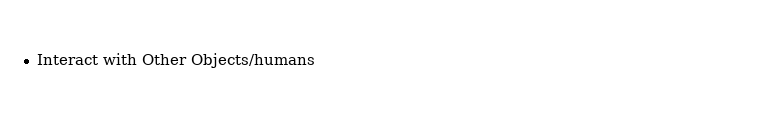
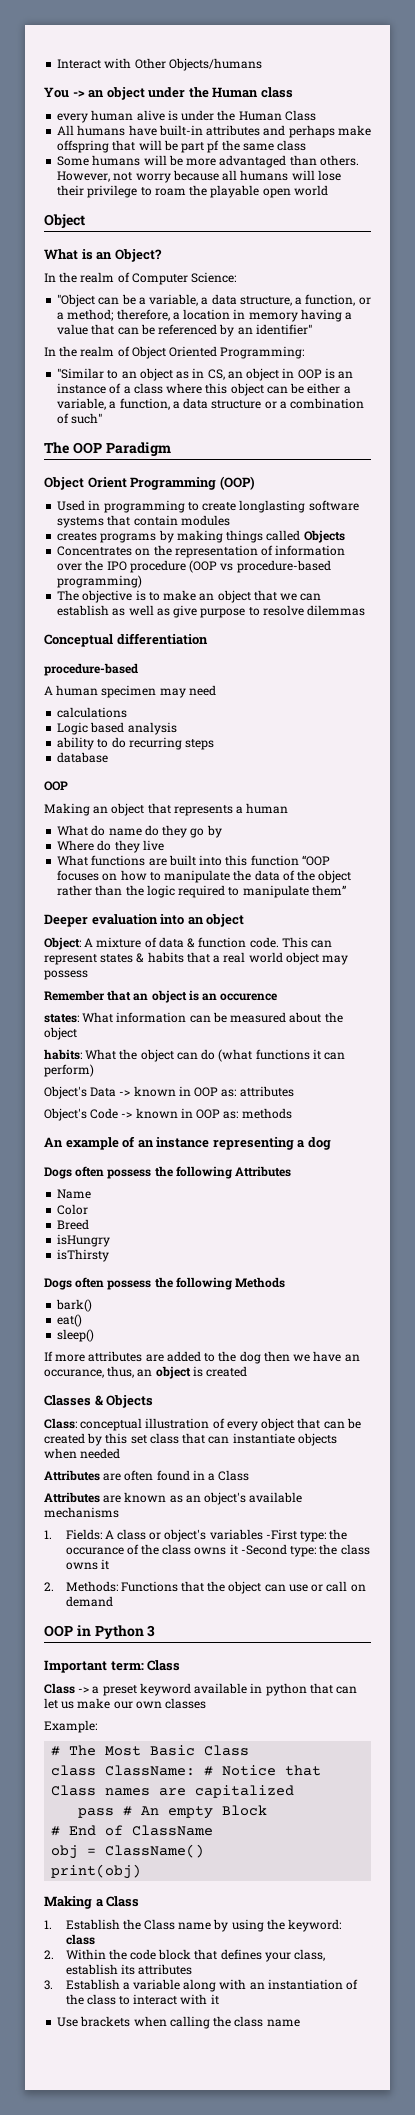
+ You -> an object under the Human class
+ every human alive is under the Human Class
+ All humans have built-in attributes and perhaps make offspring that will be part pf the same class
+ Some humans will be more advantaged than others. However, not worry because all humans will lose their privilege to roam the playable open world
+ Object
+ What is an Object?
+ In the realm of Computer Science:
+ "Object can be a variable, a data structure, a function, or a method; therefore, a location in memory having a value that can be referenced by an identifier"
+ In the realm of Object Oriented Programming:
+ "Similar to an object as in CS, an object in OOP is an instance of a class where this object can be either a variable, a function, a data structure or a combination of such"
+ The OOP Paradigm
+ Object Orient Programming (OOP)
+ Used in programming to create longlasting software systems that contain modules
+ creates programs by making things called Objects
+ Concentrates on the representation of information over the IPO procedure (OOP vs procedure-based programming)
+ The objective is to make an object that we can establish as well as give purpose to resolve dilemmas
+ Conceptual differentiation
+ procedure-based
+ A human specimen may need
+ calculations
+ Logic based analysis
+ ability to do recurring steps
+ database
+ OOP
+ Making an object that represents a human
+ What do name do they go by
+ Where do they live
+ What functions are built into this function “OOP focuses on how to manipulate the data of the object rather than the logic required to manipulate them”
+ Deeper evaluation into an object
+ Object: A mixture of data & function code. This can represent states & habits that a real world object may possess
+ Remember that an object is an occurence
+ states: What information can be measured about the object
+ habits: What the object can do (what functions it can perform)
+ Object's Data -> known in OOP as: attributes
+ Object's Code -> known in OOP as: methods
+ An example of an instance representing a dog
+ Dogs often possess the following Attributes
+ Name
+ Color
+ Breed
+ isHungry
+ isThirsty
+ Dogs often possess the following Methods
+ bark()
+ eat()
+ sleep()
+ If more attributes are added to the dog then we have an occurance, thus, an object is created
+ Classes & Objects
+ Class: conceptual illustration of every object that can be created by this set class that can instantiate objects when needed
+ Attributes are often found in a Class
+ Attributes are known as an object's available mechanisms
+ 1. Fields: A class or object's variables -First type: the occurance of the class owns it -Second type: the class owns it
+ 2. Methods: Functions that the object can use or call on demand
+ OOP in Python 3
+ Important term: Class
+ Class -> a preset keyword available in python that can let us make our own classes
+ Example:
+ # The Most Basic Class
+ class ClassName: # Notice that Class names are capitalized
+ pass # An empty Block
+ # End of ClassName
+ obj = ClassName()
+ print(obj)
+ Making a Class
+ 1. Establish the Class name by using the keyword: class
+ 2. Within the code block that defines your class, establish its attributes
+ 3. Establish a variable along with an instantiation of the class to interact with it
+ Use brackets when calling the class name

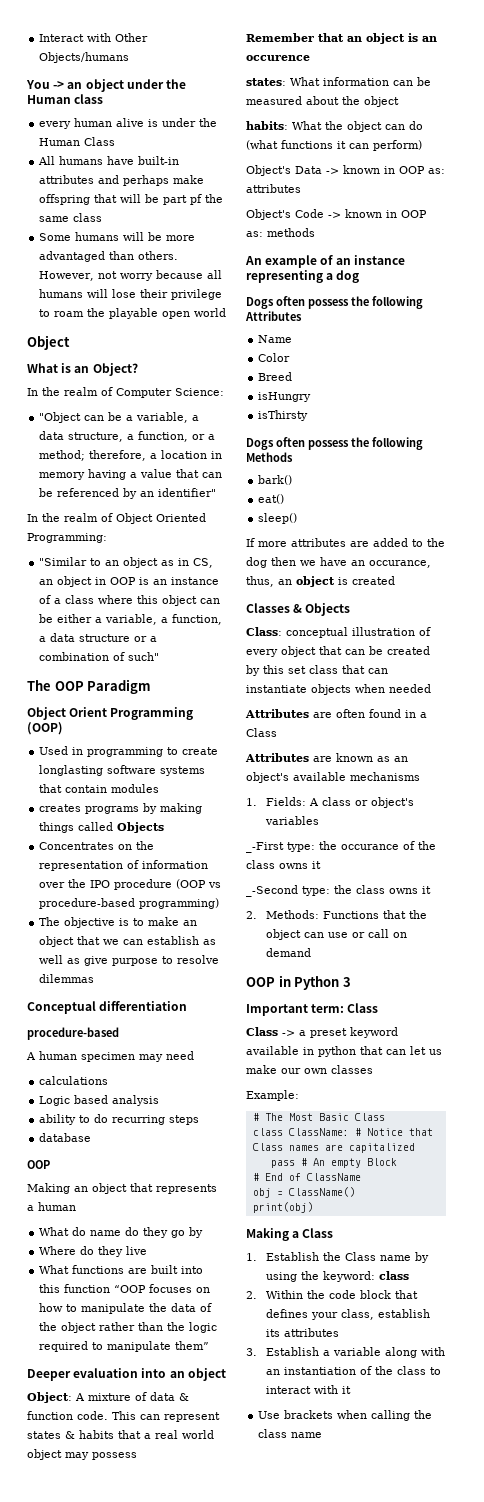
- 1. Fields: A class or object's variables -First type: the occurance of the class owns it -Second type: the class owns it
+ 1. Fields: A class or object's variables
+ _-First type: the occurance of the class owns it
+ _-Second type: the class owns it

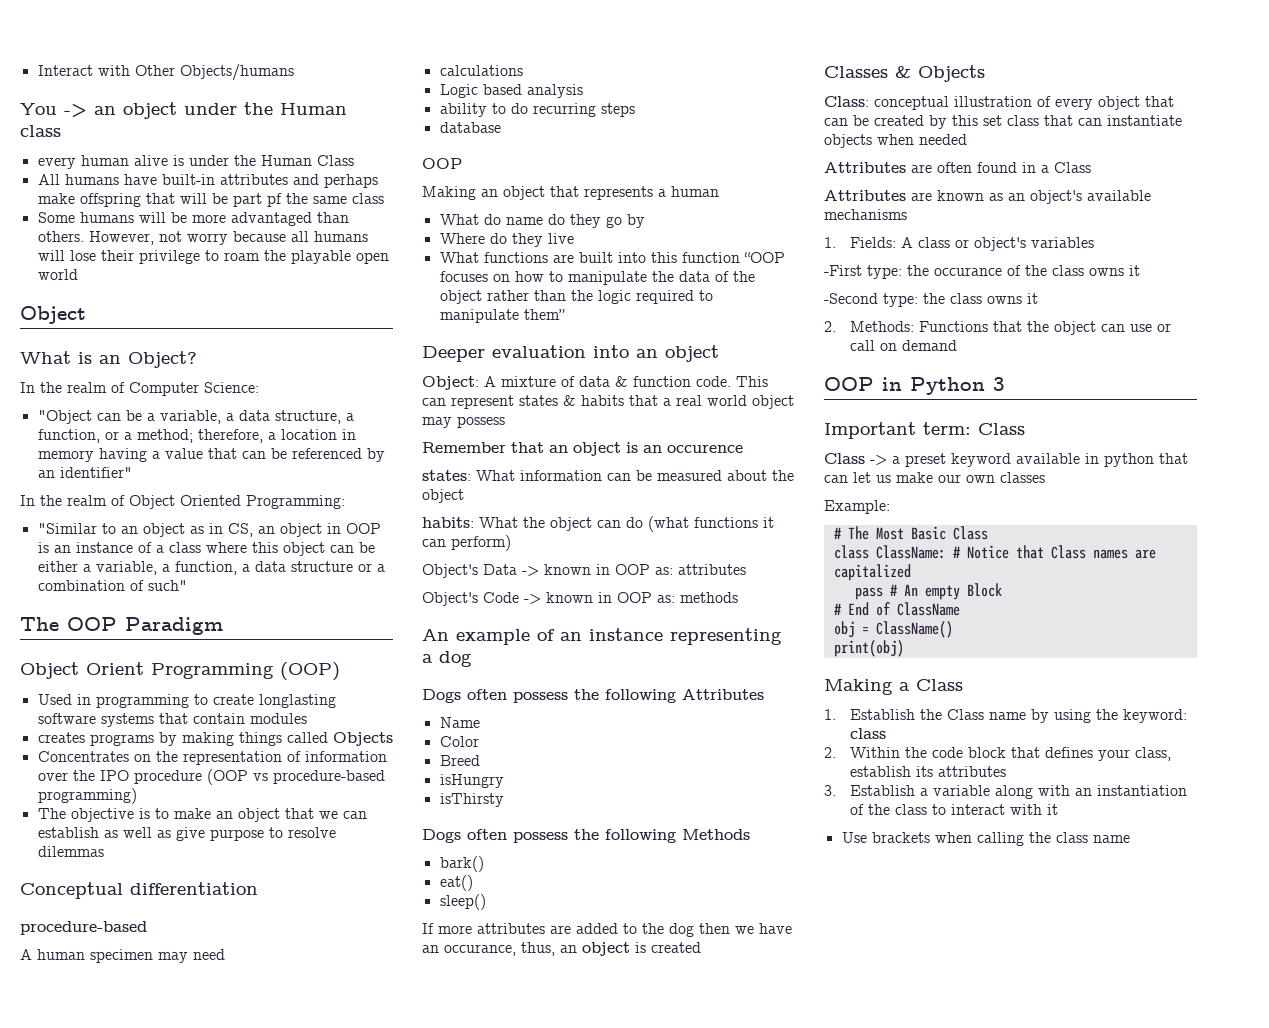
- _-First type: the occurance of the class owns it
+ -First type: the occurance of the class owns it
- _-Second type: the class owns it
+ -Second type: the class owns it

